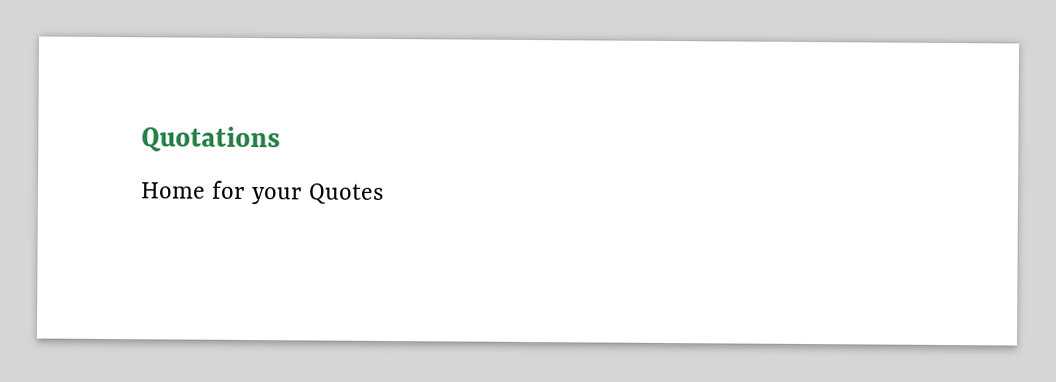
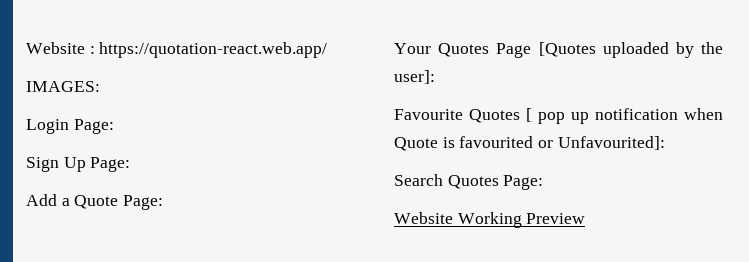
- Quotations
- Home for your Quotes
+ Website : https://quotation-react.web.app/
+ IMAGES:
+ Login Page:
+ Sign Up Page:
+ Add a Quote Page:
+ Your Quotes Page [Quotes uploaded by the user]:
+ Favourite Quotes [ pop up notification when Quote is favourited or Unfavourited]:
+ Search Quotes Page:
+ Website Working Preview

